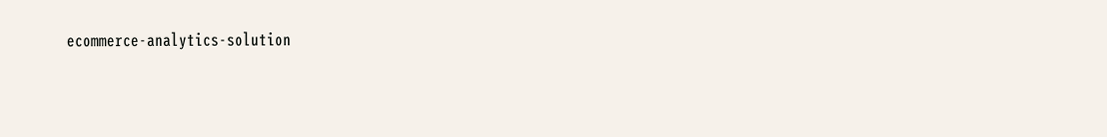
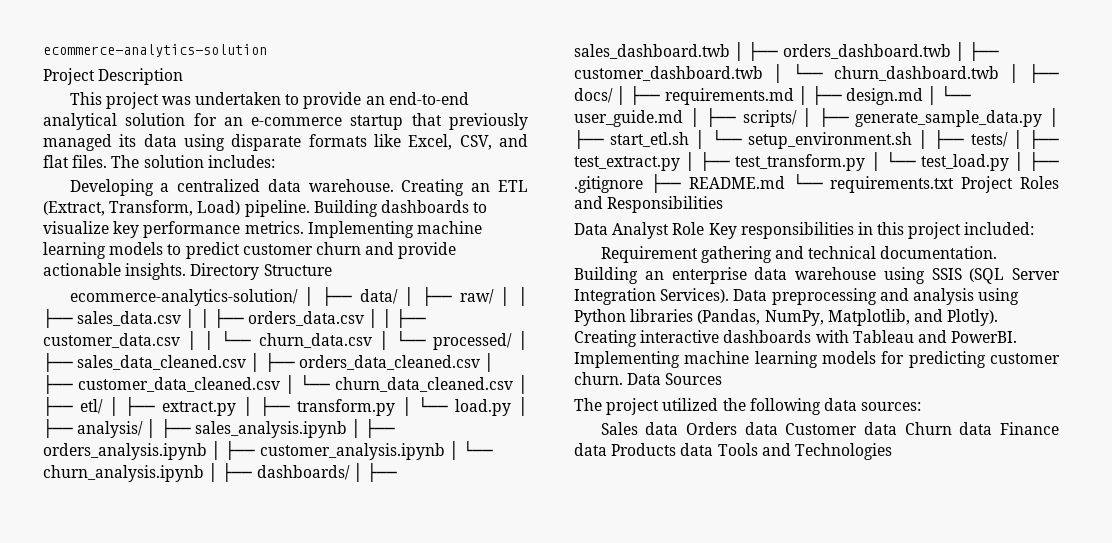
+ Project Description
+ This project was undertaken to provide an end-to-end analytical solution for an e-commerce startup that previously managed its data using disparate formats like Excel, CSV, and flat files. The solution includes:
+ Developing a centralized data warehouse. Creating an ETL (Extract, Transform, Load) pipeline. Building dashboards to visualize key performance metrics. Implementing machine learning models to predict customer churn and provide actionable insights. Directory Structure
+ ecommerce-analytics-solution/ │ ├── data/ │ ├── raw/ │ │ ├── sales_data.csv │ │ ├── orders_data.csv │ │ ├── customer_data.csv │ │ └── churn_data.csv │ └── processed/ │ ├── sales_data_cleaned.csv │ ├── orders_data_cleaned.csv │ ├── customer_data_cleaned.csv │ └── churn_data_cleaned.csv │ ├── etl/ │ ├── extract.py │ ├── transform.py │ └── load.py │ ├── analysis/ │ ├── sales_analysis.ipynb │ ├── orders_analysis.ipynb │ ├── customer_analysis.ipynb │ └── churn_analysis.ipynb │ ├── dashboards/ │ ├── sales_dashboard.twb │ ├── orders_dashboard.twb │ ├── customer_dashboard.twb │ └── churn_dashboard.twb │ ├── docs/ │ ├── requirements.md │ ├── design.md │ └── user_guide.md │ ├── scripts/ │ ├── generate_sample_data.py │ ├── start_etl.sh │ └── setup_environment.sh │ ├── tests/ │ ├── test_extract.py │ ├── test_transform.py │ └── test_load.py │ ├── .gitignore ├── README.md └── requirements.txt Project Roles and Responsibilities
+ Data Analyst Role Key responsibilities in this project included:
+ Requirement gathering and technical documentation. Building an enterprise data warehouse using SSIS (SQL Server Integration Services). Data preprocessing and analysis using Python libraries (Pandas, NumPy, Matplotlib, and Plotly). Creating interactive dashboards with Tableau and PowerBI. Implementing machine learning models for predicting customer churn. Data Sources
+ The project utilized the following data sources:
+ Sales data Orders data Customer data Churn data Finance data Products data Tools and Technologies

